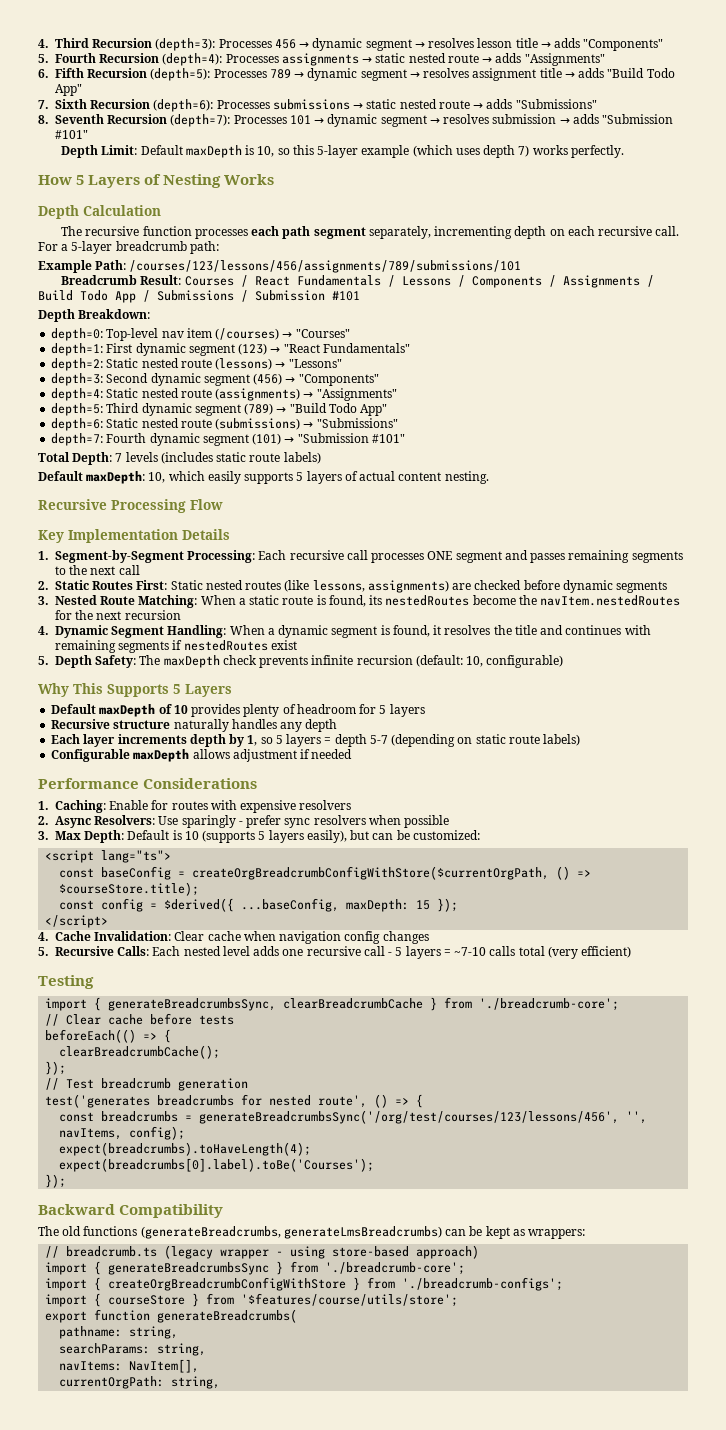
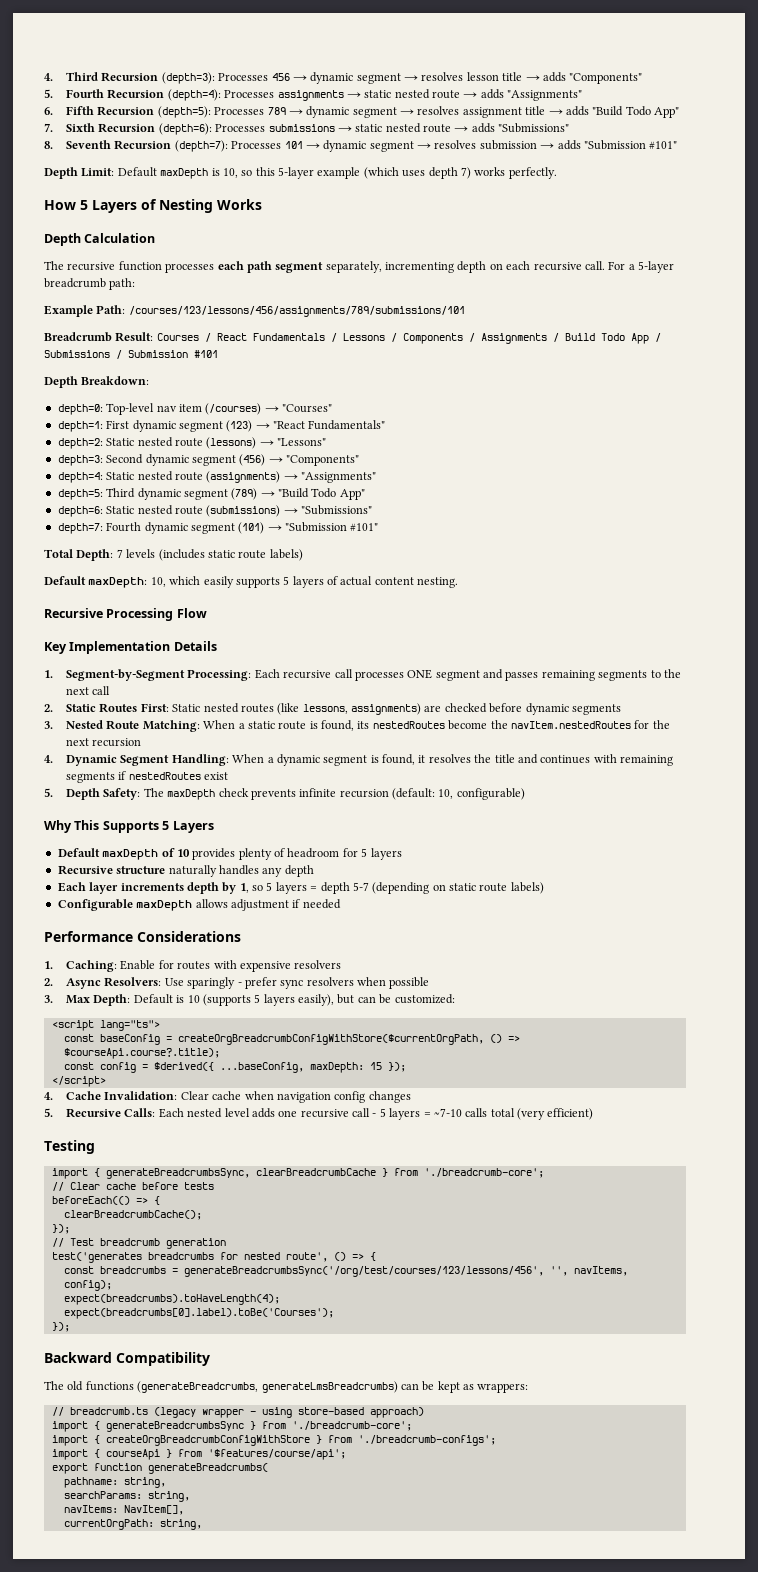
- const baseConfig = createOrgBreadcrumbConfigWithStore($currentOrgPath, () => $courseStore.title);
+ const baseConfig = createOrgBreadcrumbConfigWithStore($currentOrgPath, () => $courseApi.course?.title);
- import { courseStore } from '$features/course/utils/store';
+ import { courseApi } from '$features/course/api';

